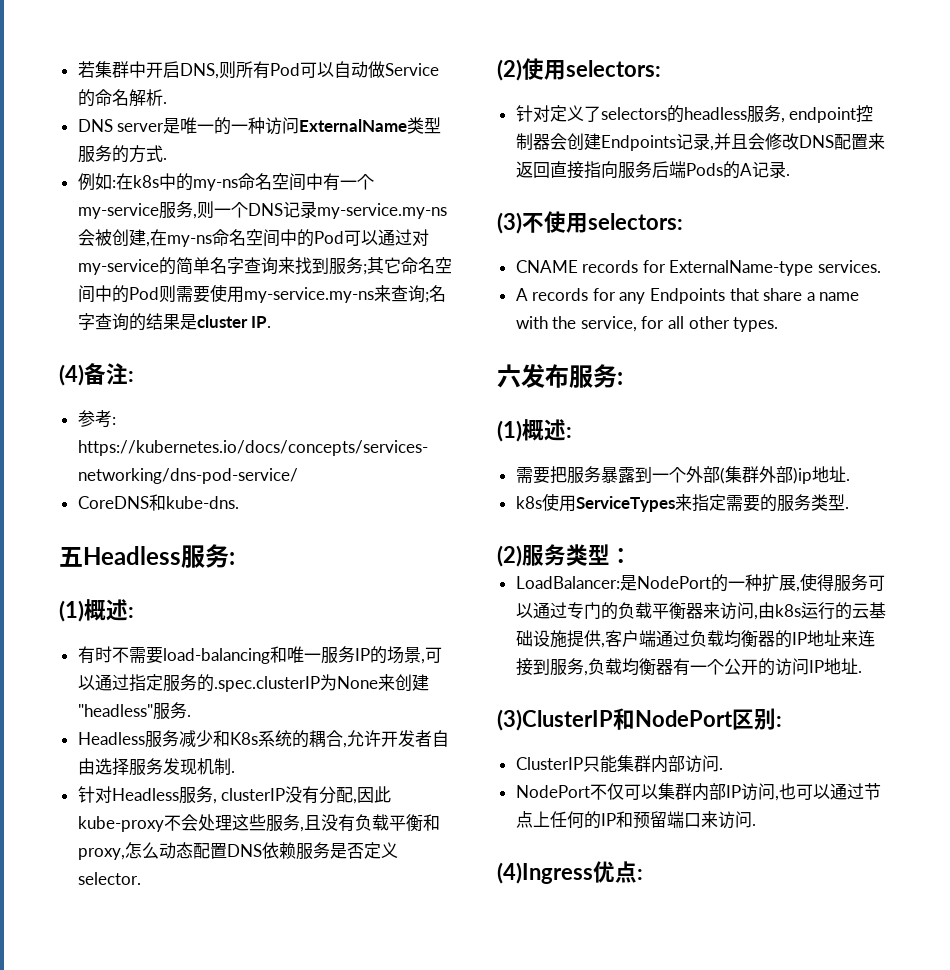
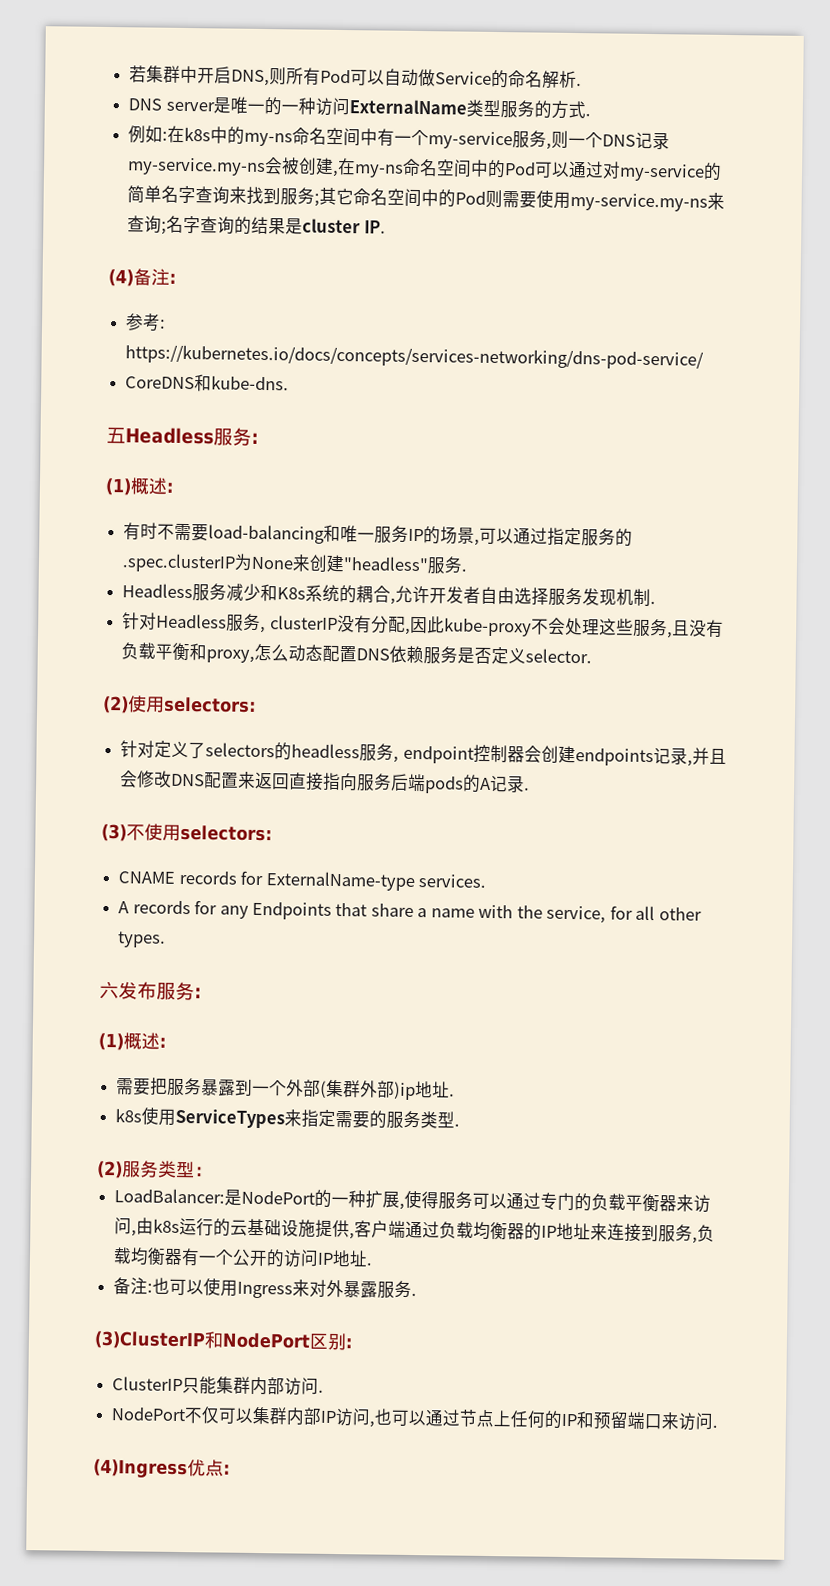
- 针对定义了selectors的headless服务, endpoint控制器会创建Endpoints记录,并且会修改DNS配置来返回直接指向服务后端Pods的A记录.
+ 针对定义了selectors的headless服务, endpoint控制器会创建endpoints记录,并且会修改DNS配置来返回直接指向服务后端pods的A记录.
+ 备注:也可以使用Ingress来对外暴露服务.

